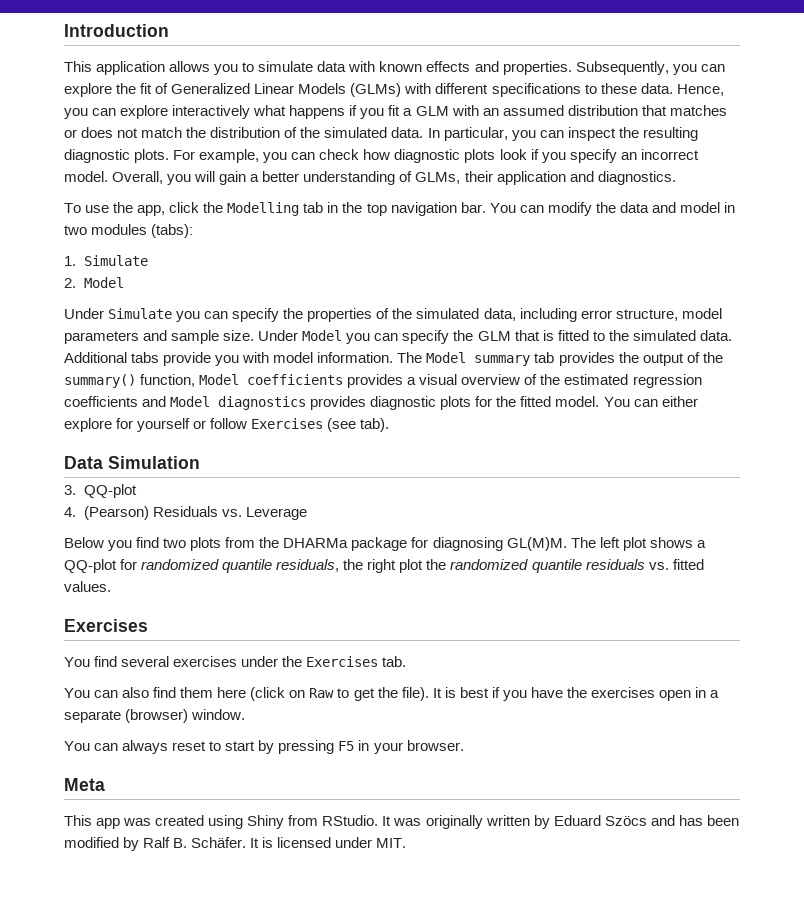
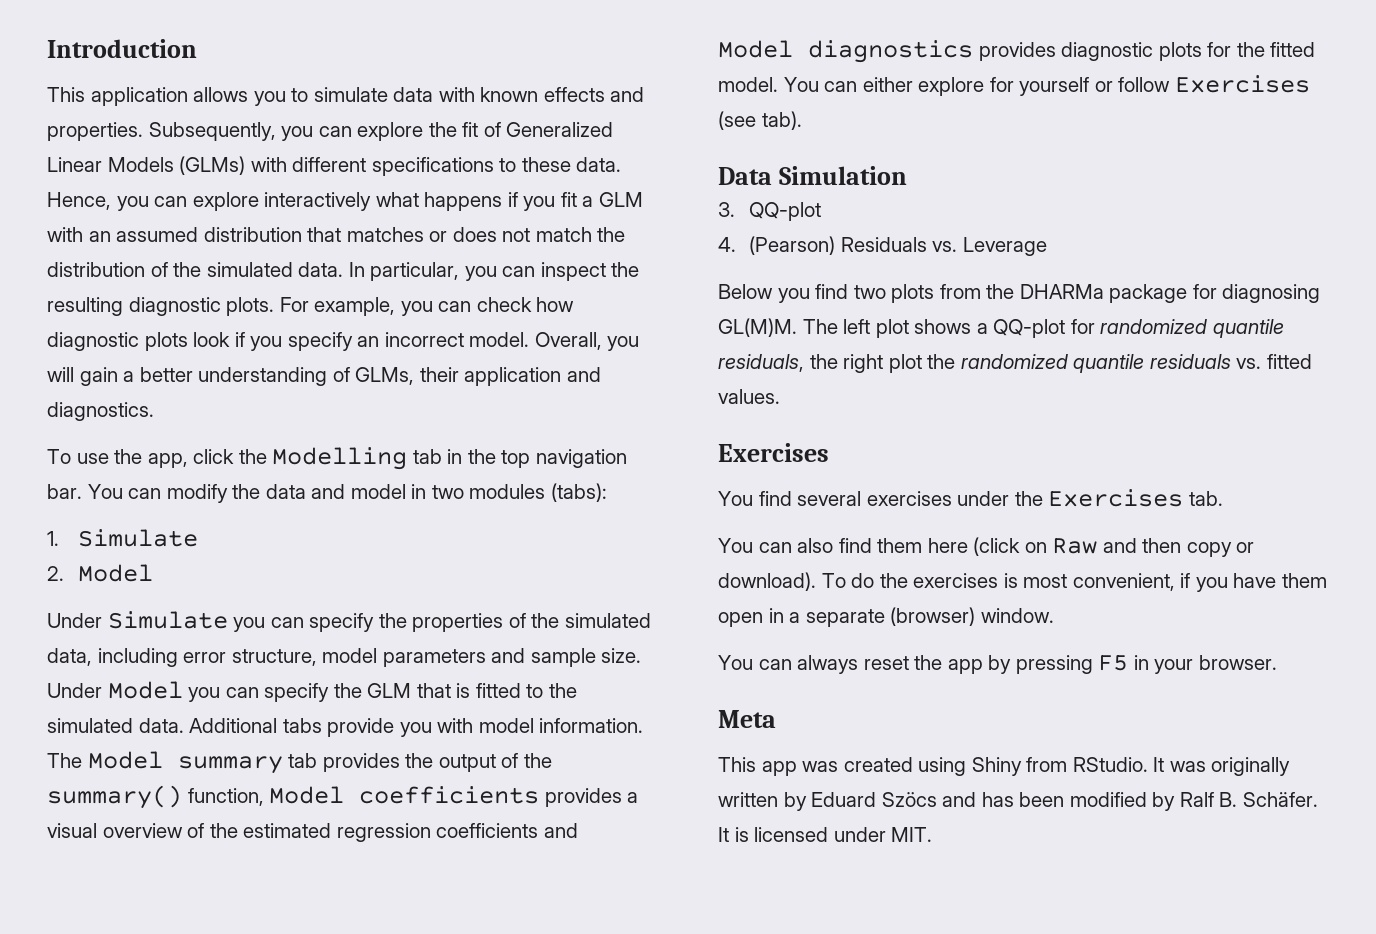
- You can also find them here (click on Raw to get the file). It is best if you have the exercises open in a separate (browser) window.
+ You can also find them here (click on Raw and then copy or download). To do the exercises is most convenient, if you have them open in a separate (browser) window.
- You can always reset to start by pressing F5 in your browser.
+ You can always reset the app by pressing F5 in your browser.

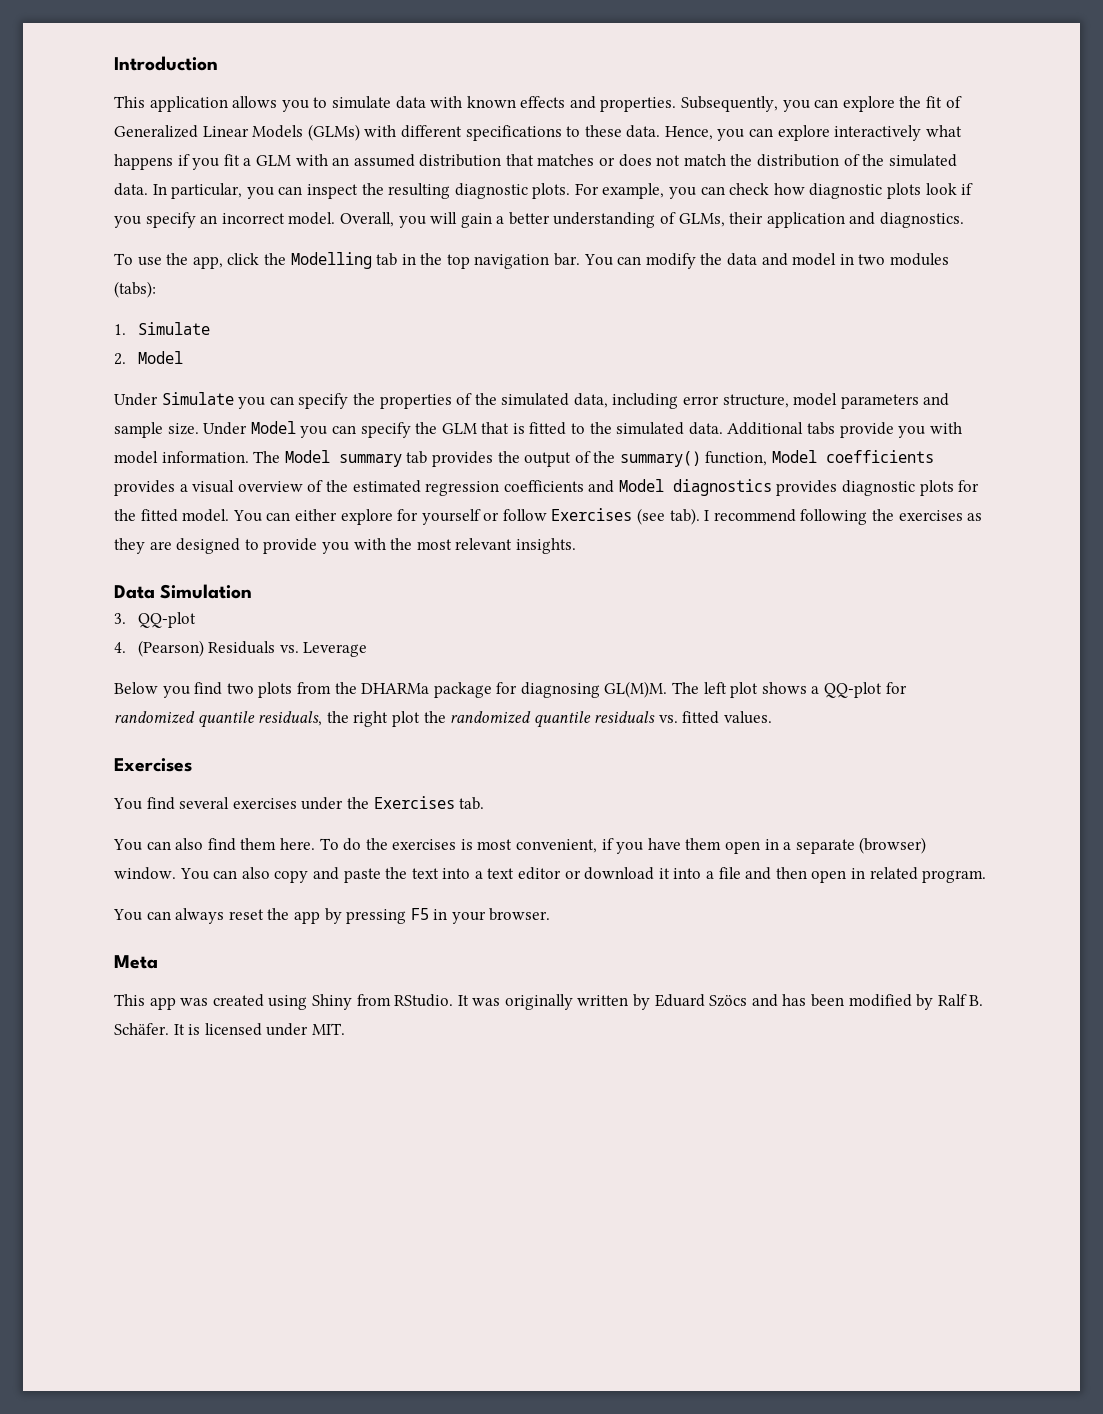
+ I recommend following the exercises as they are designed to provide you with the most relevant insights.
- You can also find them here (click on Raw and then copy or download).
+ You can also find them here.
+ You can also copy and paste the text into a text editor or download it into a file and then open in related program.

